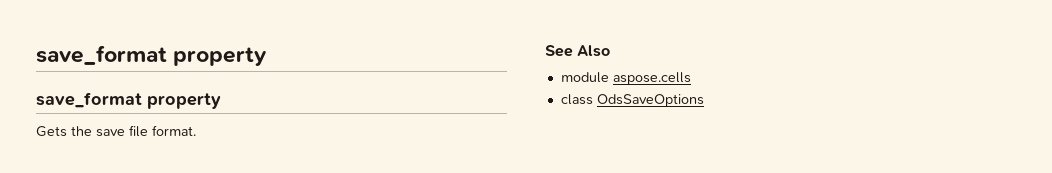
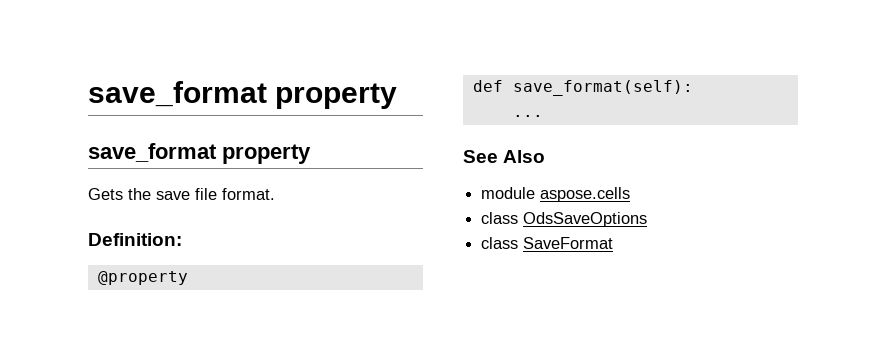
+ Definition:
+ @property
+ def save_format(self):
+ ...
+ class SaveFormat

